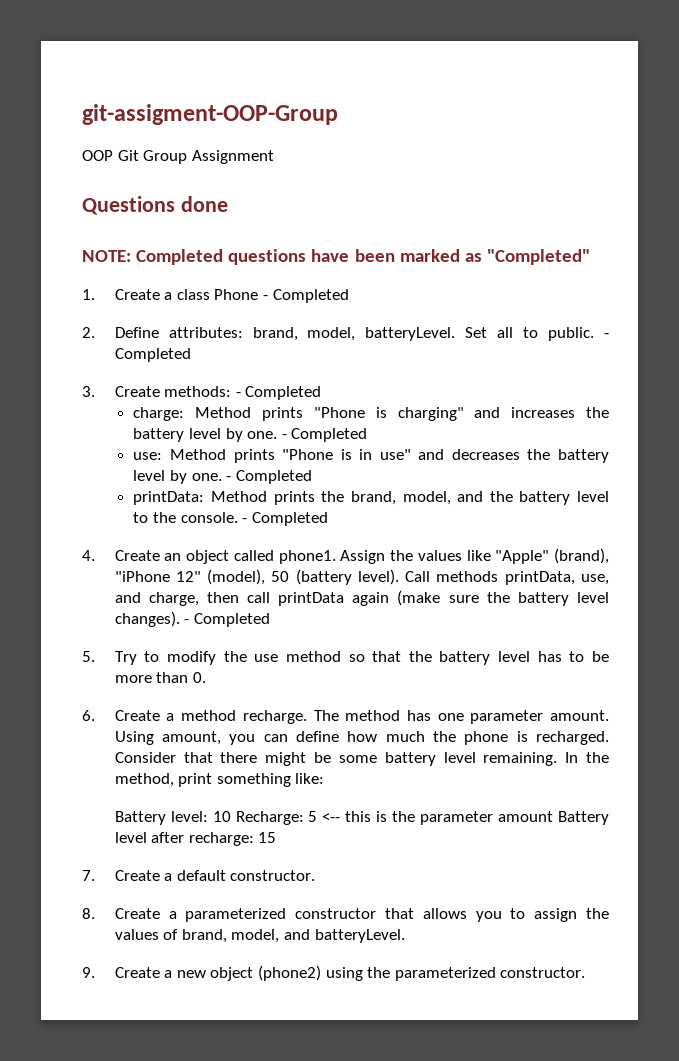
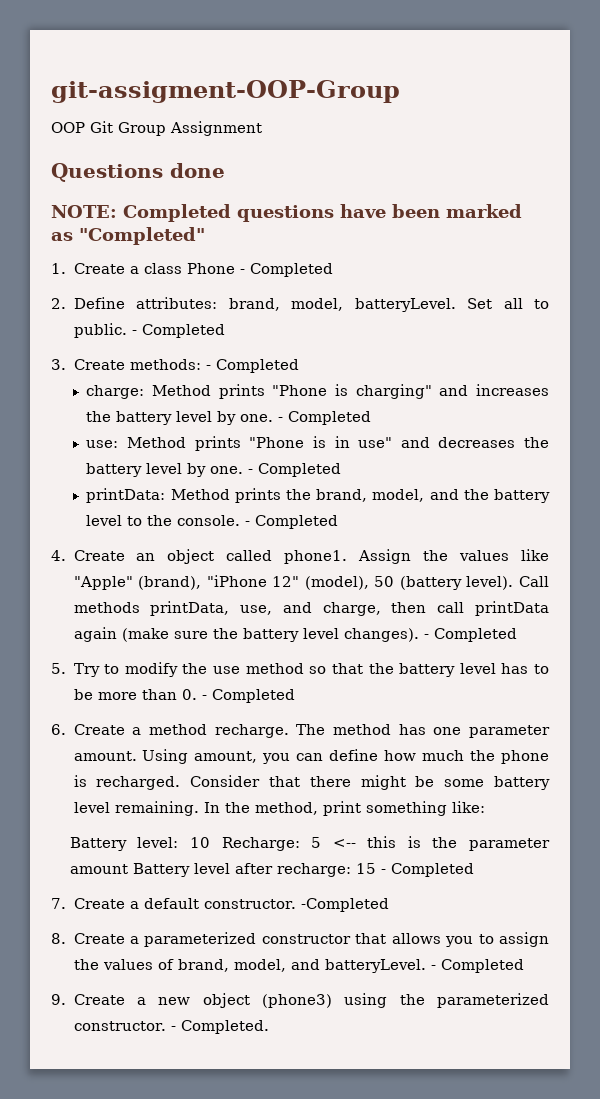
- 5. Try to modify the use method so that the battery level has to be more than 0.
+ 5. Try to modify the use method so that the battery level has to be more than 0. - Completed
- Battery level: 10 Recharge: 5 <-- this is the parameter amount Battery level after recharge: 15
+ Battery level: 10 Recharge: 5 <-- this is the parameter amount Battery level after recharge: 15 - Completed
+ -Completed
- 8. Create a parameterized constructor that allows you to assign the values of brand, model, and batteryLevel.
+ 8. Create a parameterized constructor that allows you to assign the values of brand, model, and batteryLevel. - Completed
- 9. Create a new object (phone2) using the parameterized constructor.
+ 9. Create a new object (phone3) using the parameterized constructor.
+ - Completed.

